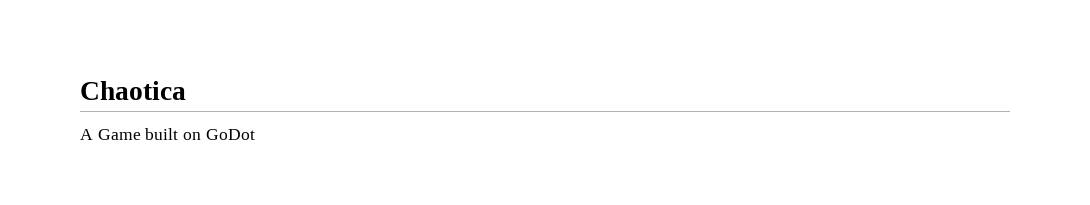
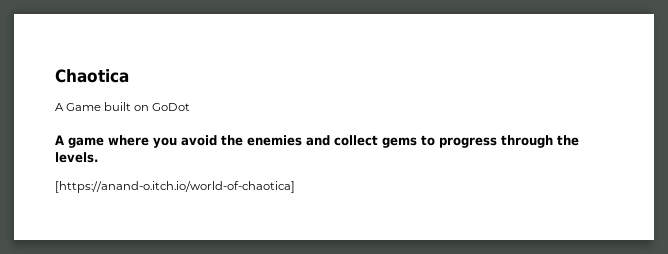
+ A game where you avoid the enemies and collect gems to progress through the levels.
+ [https://anand-o.itch.io/world-of-chaotica]

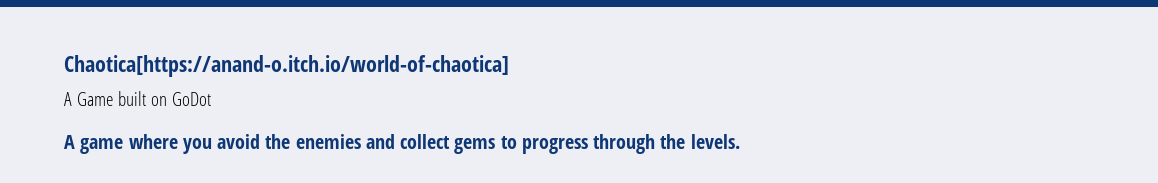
- Chaotica
+ Chaotica[https://anand-o.itch.io/world-of-chaotica]
- [https://anand-o.itch.io/world-of-chaotica]

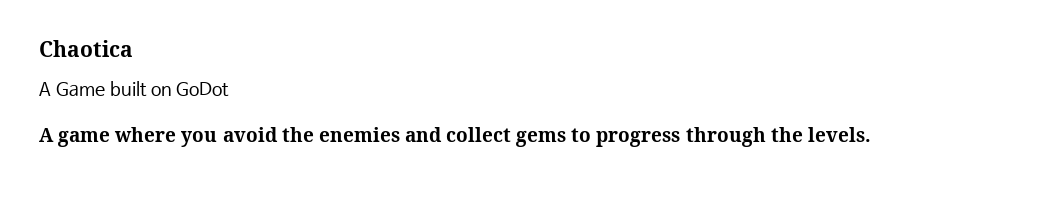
- Chaotica[https://anand-o.itch.io/world-of-chaotica]
+ Chaotica

